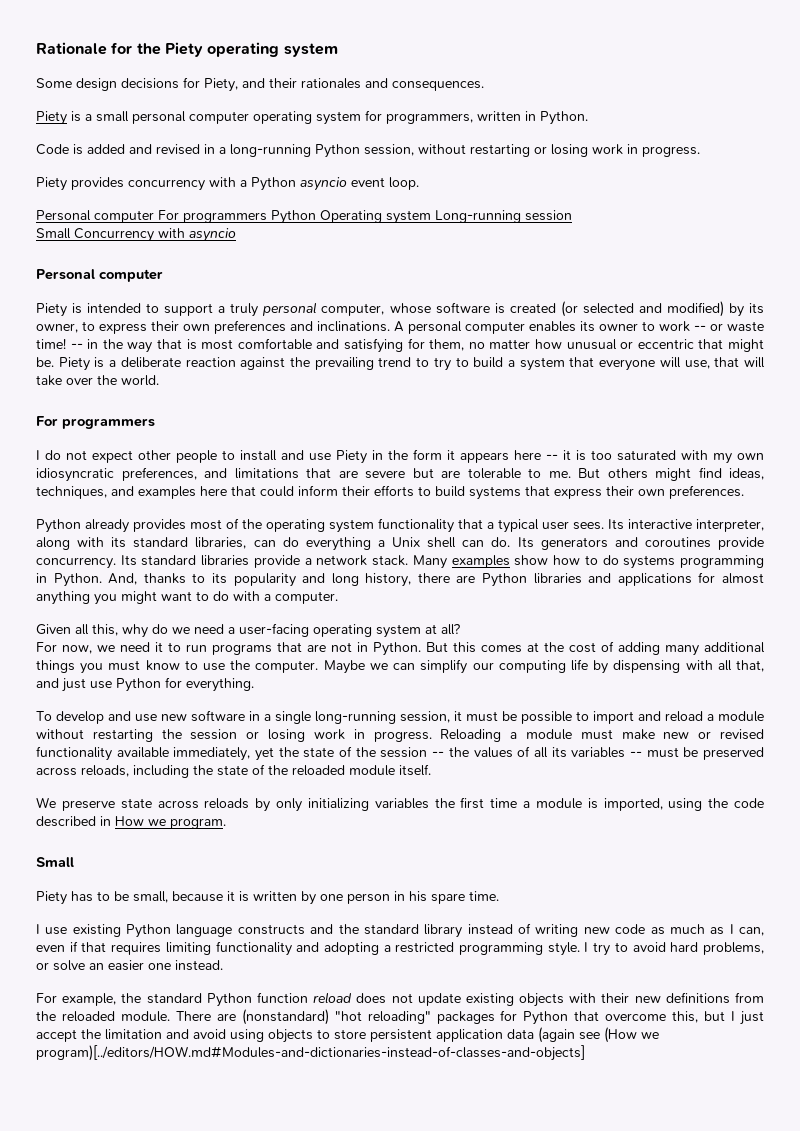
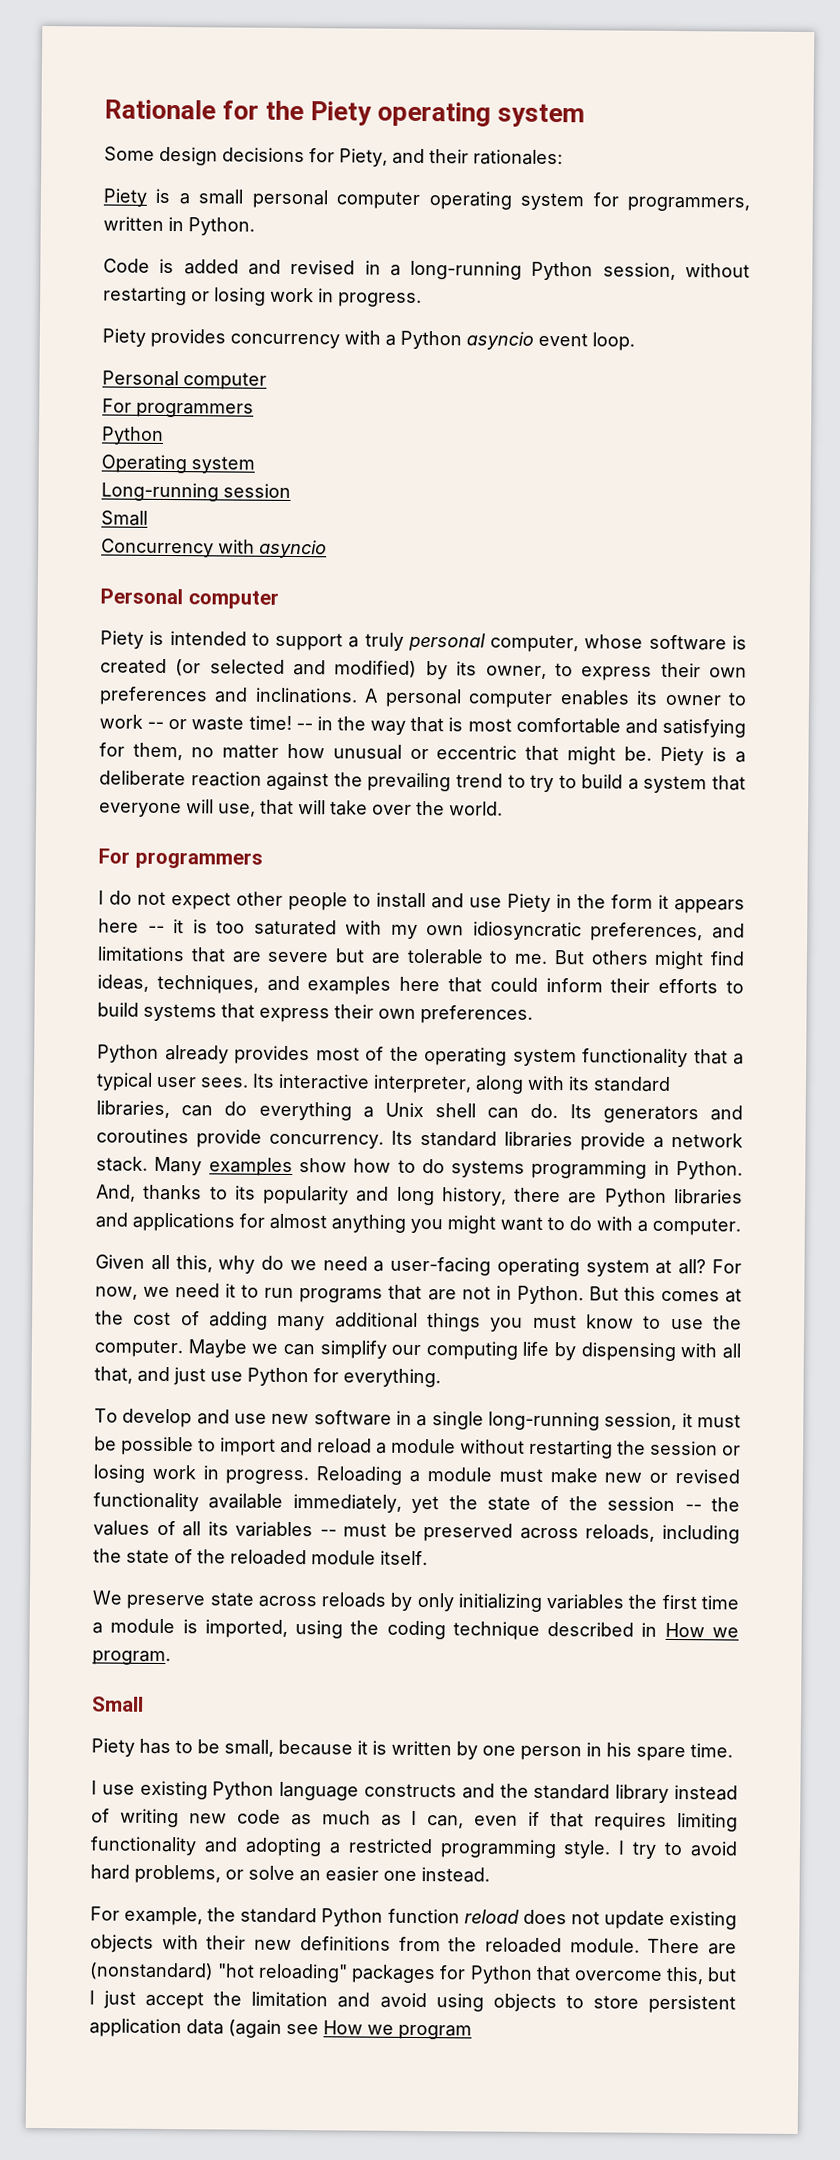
- Some design decisions for Piety, and their rationales and consequences.
+ Some design decisions for Piety, and their rationales:
  Piety provides concurrency with a Python asyncio event loop.
- Personal computer For programmers Python Operating system Long-running session
- Small Concurrency with asyncio
+ Personal computer
+ For programmers
+ Python
+ Operating system
+ Long-running session
+ Small
+ Concurrency with asyncio
- Given all this, why do we need a user-facing operating system at all?
- For now, we need it to run programs that are not in Python.
+ Given all this, why do we need a user-facing operating system at all? For now, we need it to run programs that are not in Python.
- We preserve state across reloads by only initializing variables the first time a module is imported, using the code described in How we program.
+ We preserve state across reloads by only initializing variables the first time a module is imported, using the coding technique described in How we program.
- There are (nonstandard) "hot reloading" packages for Python that overcome this, but I just accept the limitation and avoid using objects to store persistent application data (again see (How we program)[../editors/HOW.md#Modules-and-dictionaries-instead-of-classes-and-objects]
+ There are (nonstandard) "hot reloading" packages for Python that overcome this, but I just accept the limitation and avoid using objects to store persistent application data (again see How we program

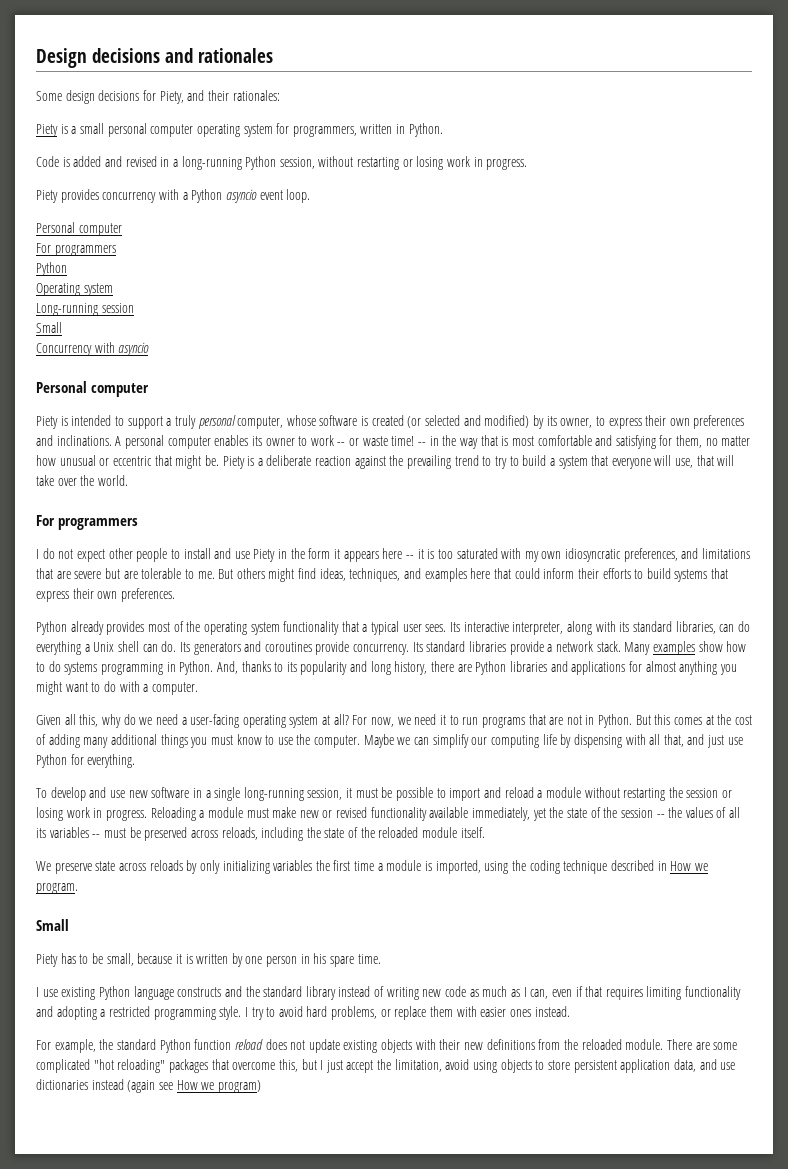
- Rationale for the Piety operating system
+ Design decisions and rationales
- I try to avoid hard problems, or solve an easier one instead.
+ I try to avoid hard problems, or replace them with easier ones instead.
- There are (nonstandard) "hot reloading" packages for Python that overcome this, but I just accept the limitation and avoid using objects to store persistent application data (again see How we program
+ There are some complicated "hot reloading" packages that overcome this, but I just accept the limitation, avoid using objects to store persistent application data, and use dictionaries instead (again see How we program)

